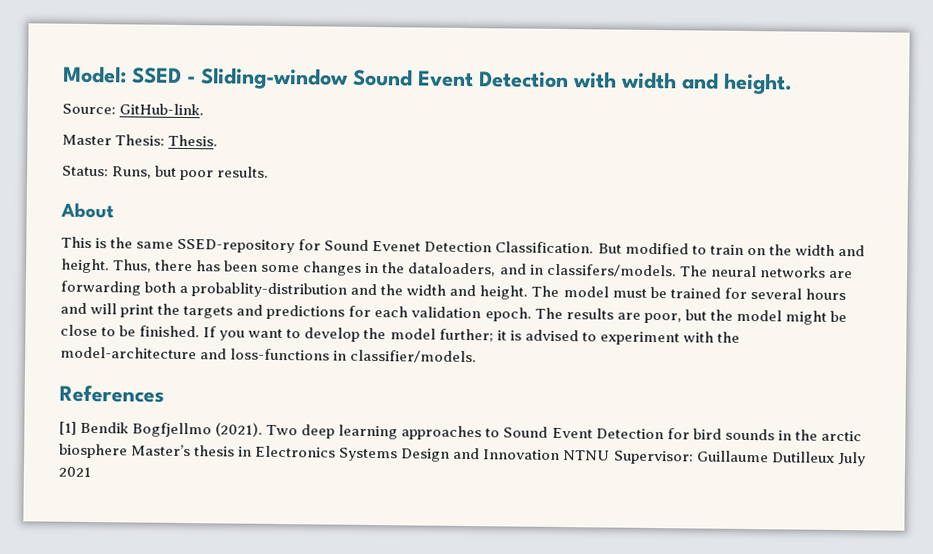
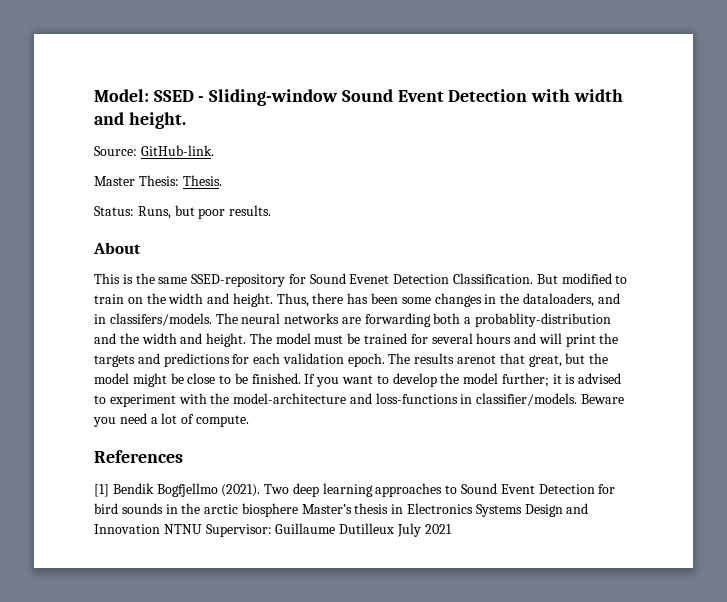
- The results are poor, but the model might be close to be finished.
+ The results arenot that great, but the model might be close to be finished.
+ Beware you need a lot of compute.

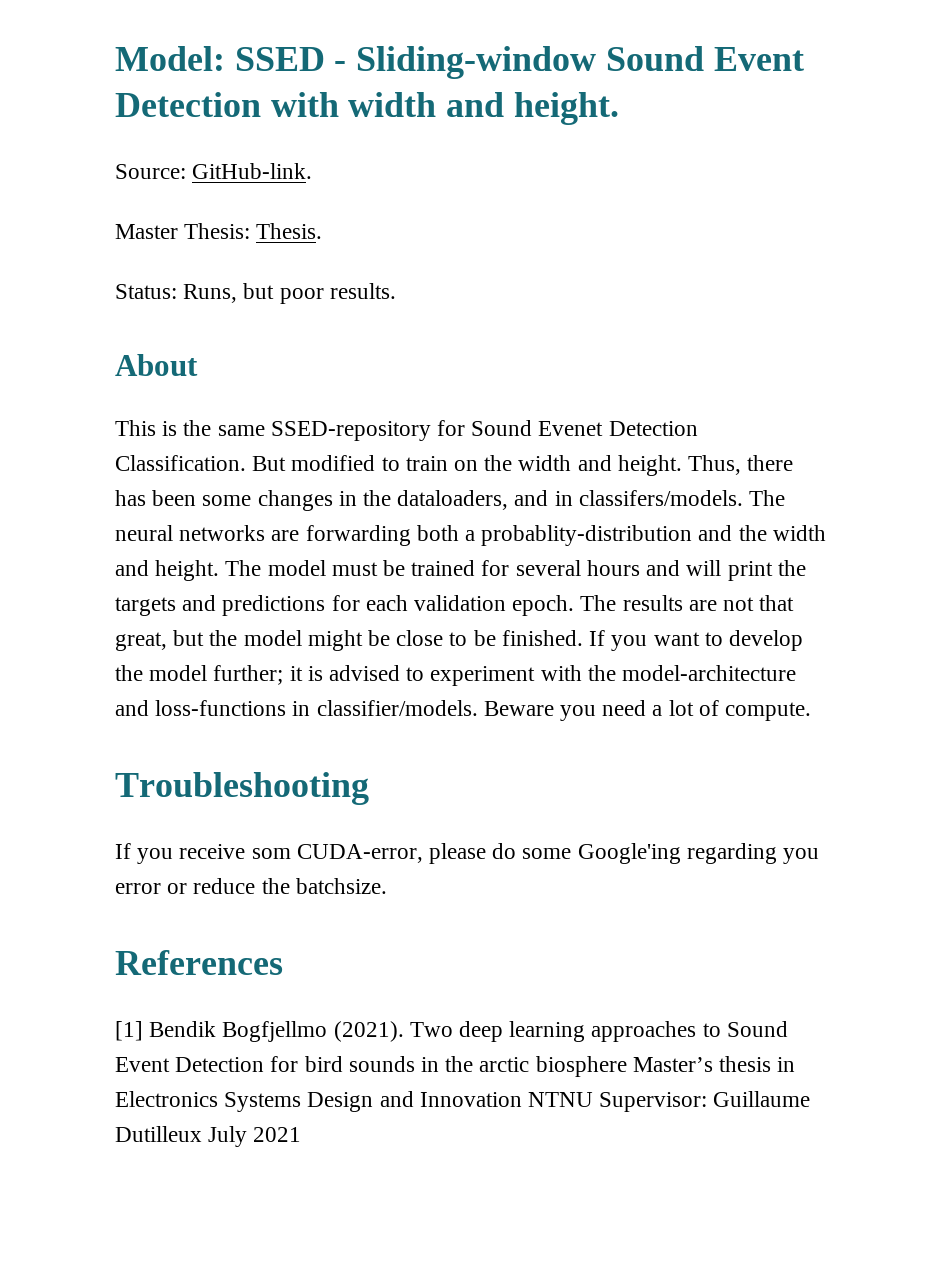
- The results arenot that great, but the model might be close to be finished.
+ The results are not that great, but the model might be close to be finished.
+ Troubleshooting
+ If you receive som CUDA-error, please do some Google'ing regarding you error or reduce the batchsize.

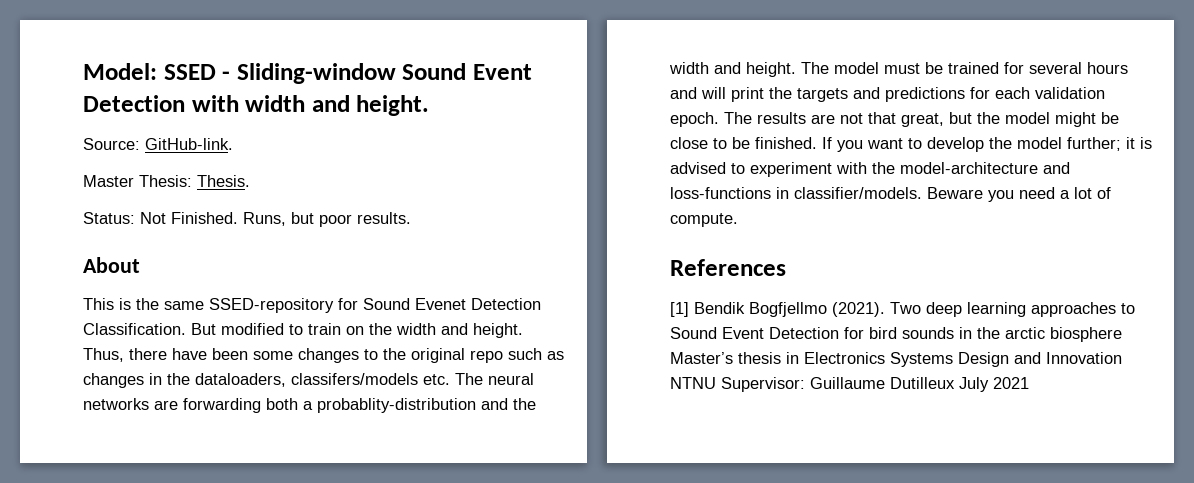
- Status: Runs, but poor results.
+ Status: Not Finished. Runs, but poor results.
- Thus, there has been some changes in the dataloaders, and in classifers/models. The neural networks are forwarding both a probablity-distribution and the width and height.
+ Thus, there have been some changes to the original repo such as changes in the dataloaders, classifers/models etc. The neural networks are forwarding both a probablity-distribution and the width and height.
- Troubleshooting
- If you receive som CUDA-error, please do some Google'ing regarding you error or reduce the batchsize.

